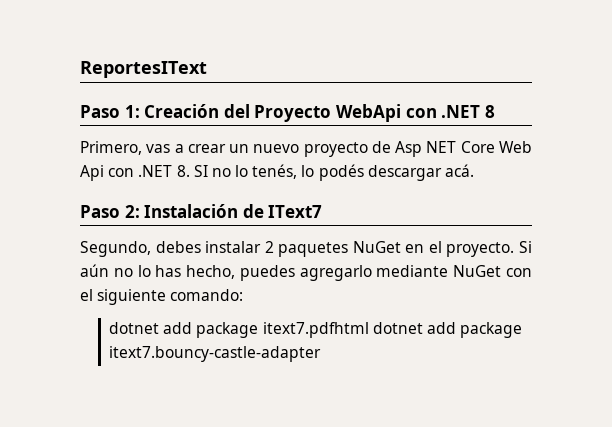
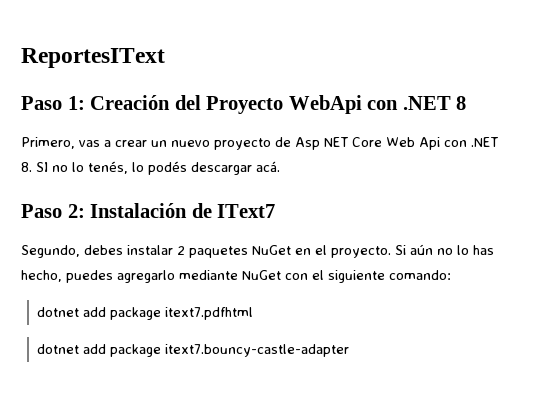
- dotnet add package itext7.pdfhtml dotnet add package itext7.bouncy-castle-adapter
+ dotnet add package itext7.pdfhtml
+ dotnet add package itext7.bouncy-castle-adapter

